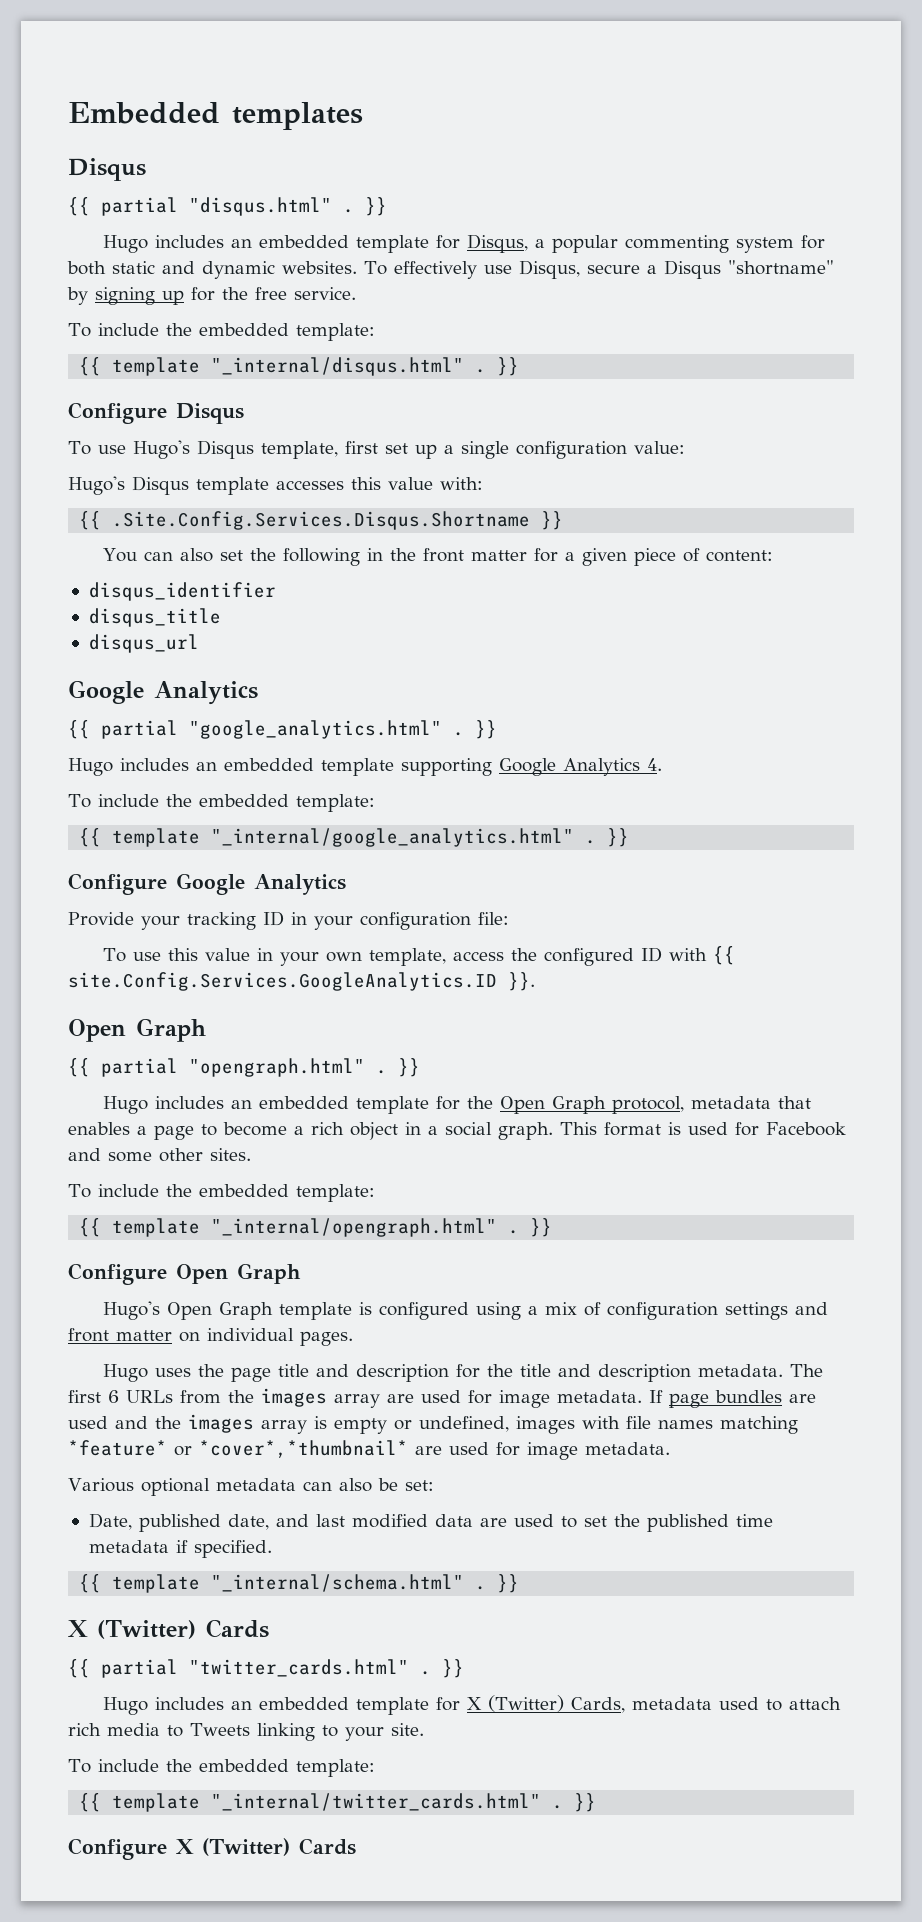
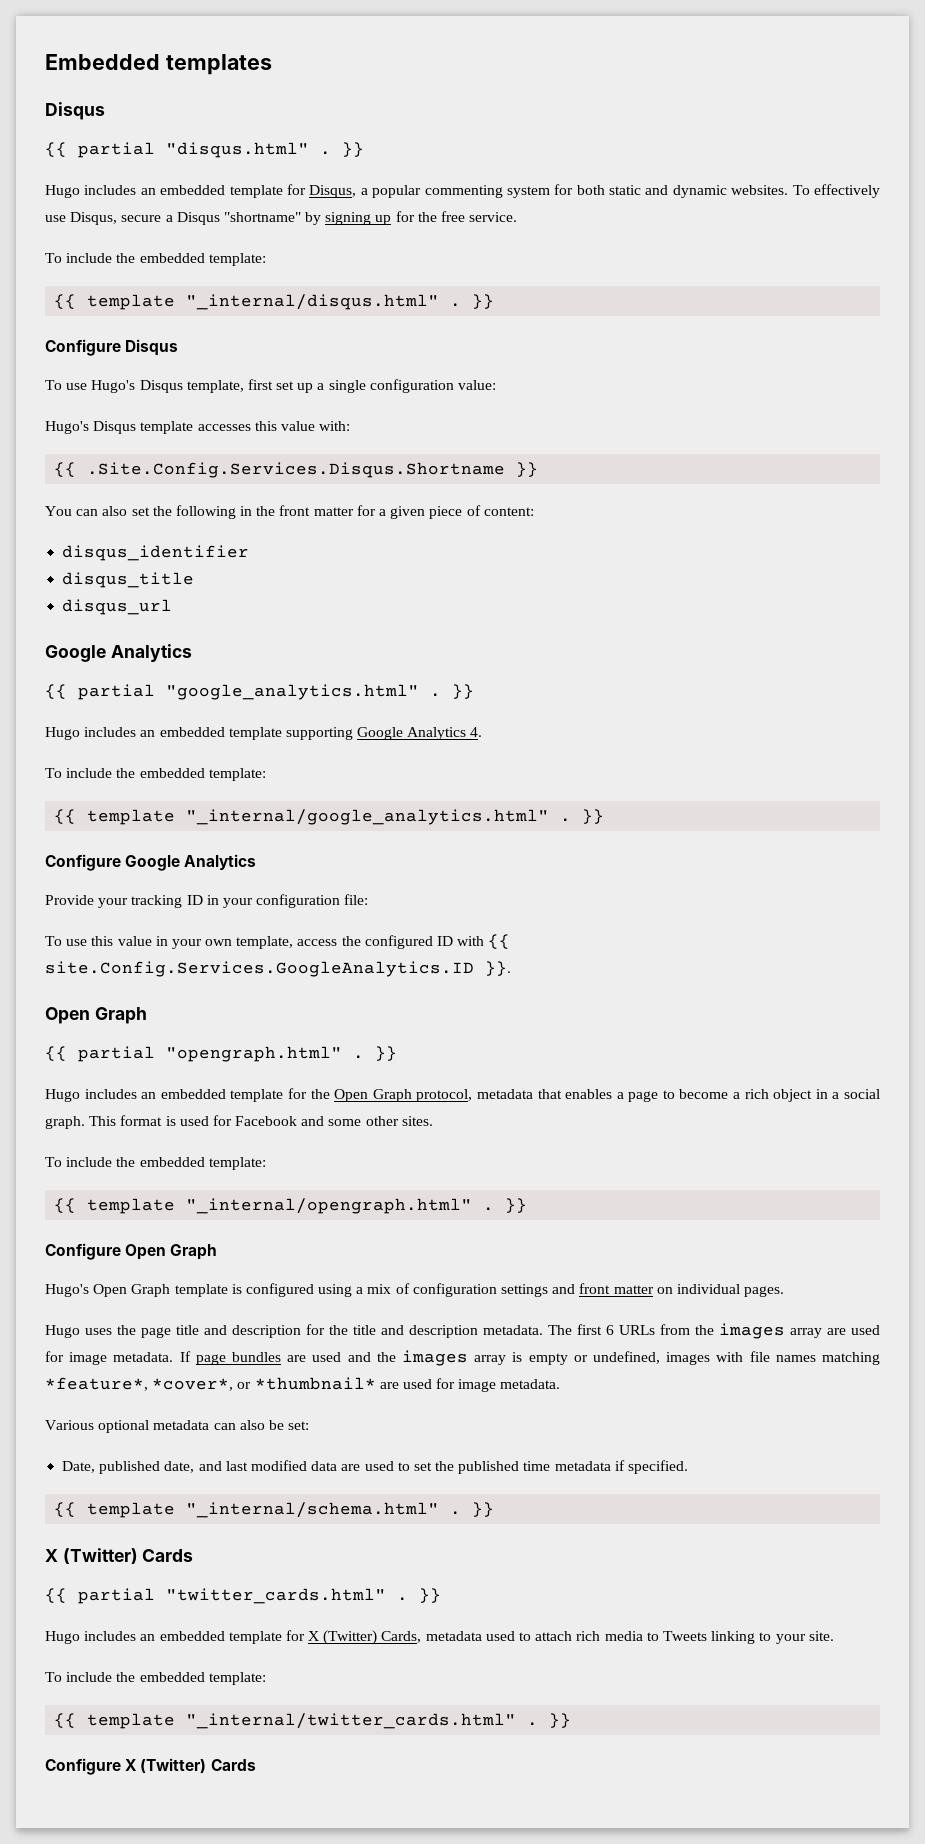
- If page bundles are used and the images array is empty or undefined, images with file names matching *feature* or *cover*,*thumbnail* are used for image metadata.
+ If page bundles are used and the images array is empty or undefined, images with file names matching *feature*, *cover*, or *thumbnail* are used for image metadata.

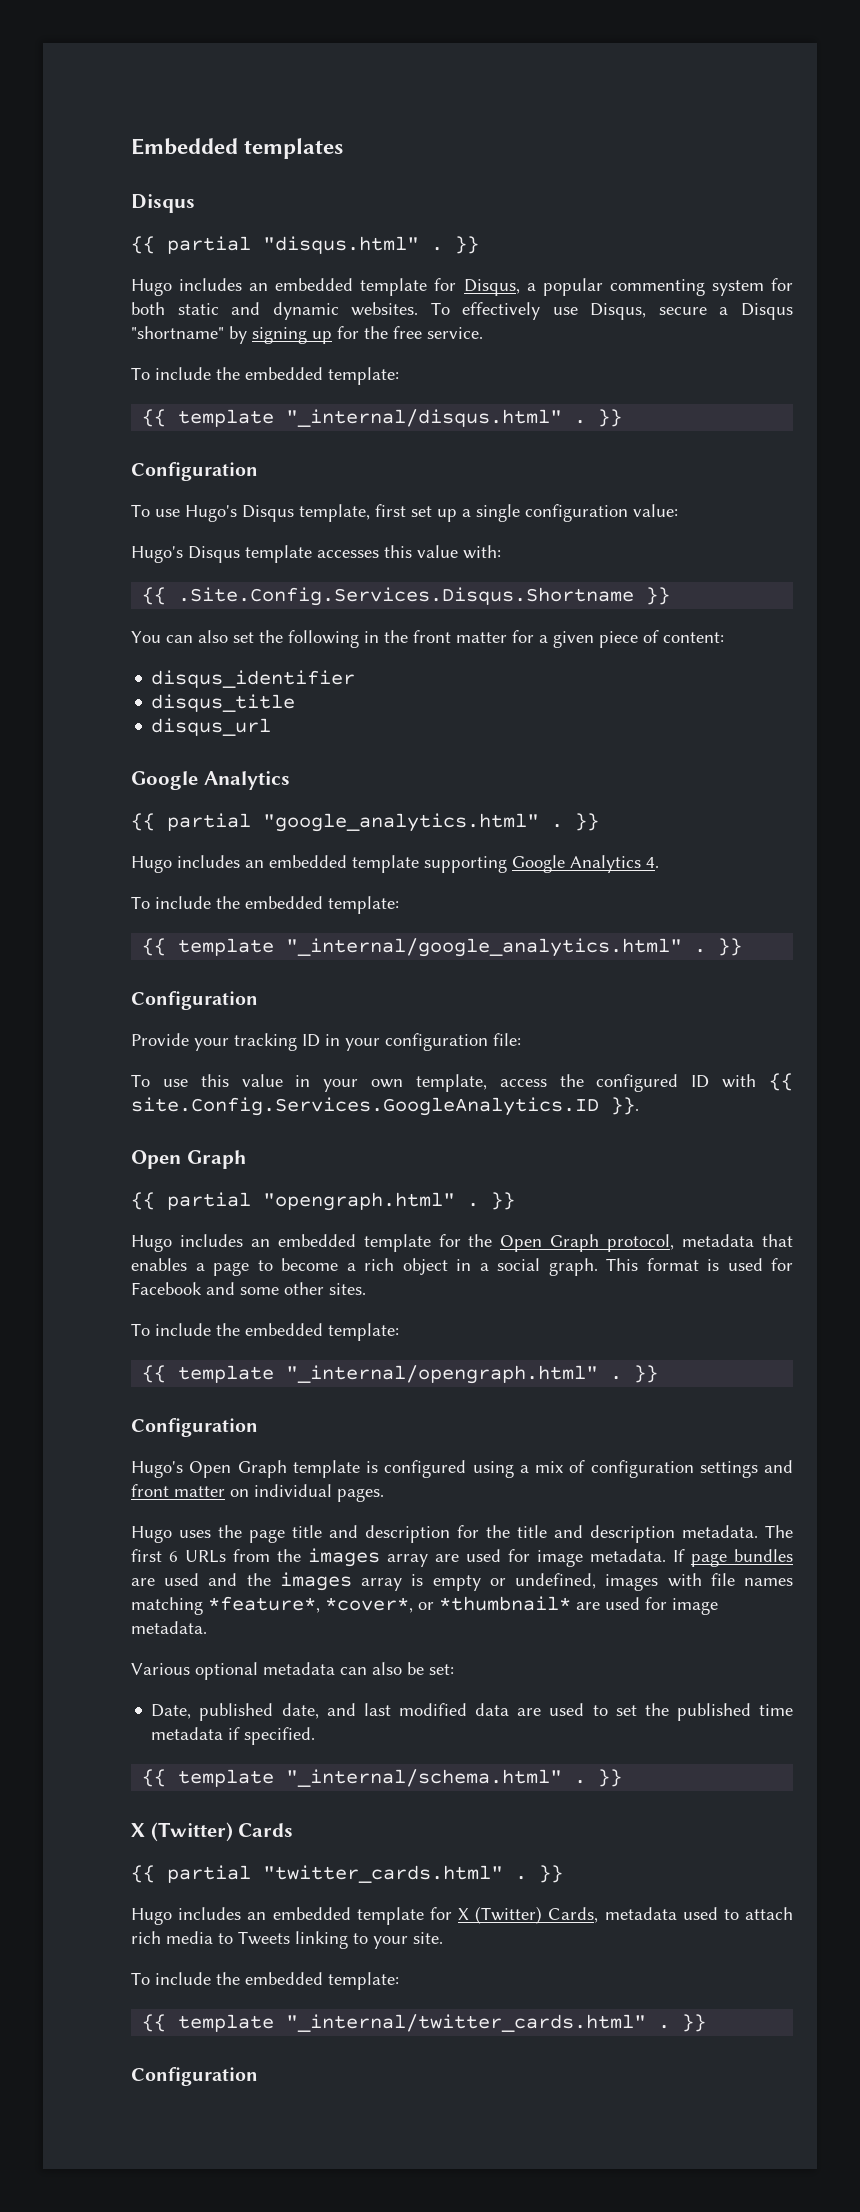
  {{ template "_internal/disqus.html" . }}
- Configure Disqus
+ Configuration
  {{ template "_internal/google_analytics.html" . }}
- Configure Google Analytics
+ Configuration
  {{ template "_internal/opengraph.html" . }}
- Configure Open Graph
+ Configuration
  {{ template "_internal/twitter_cards.html" . }}
- Configure X (Twitter) Cards
+ Configuration

